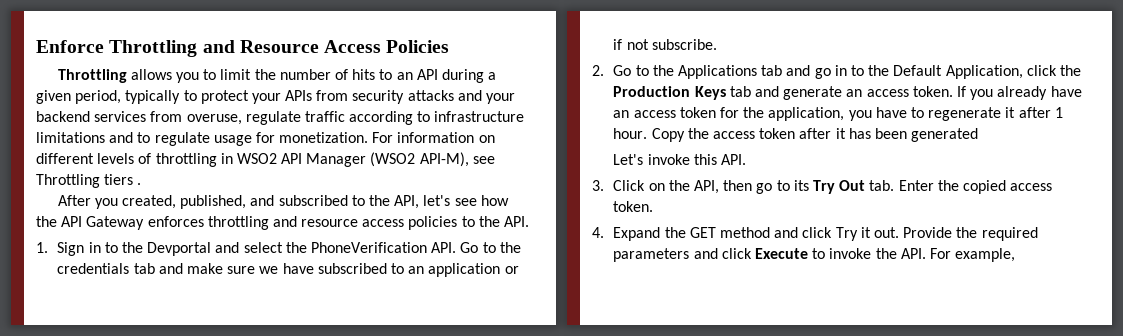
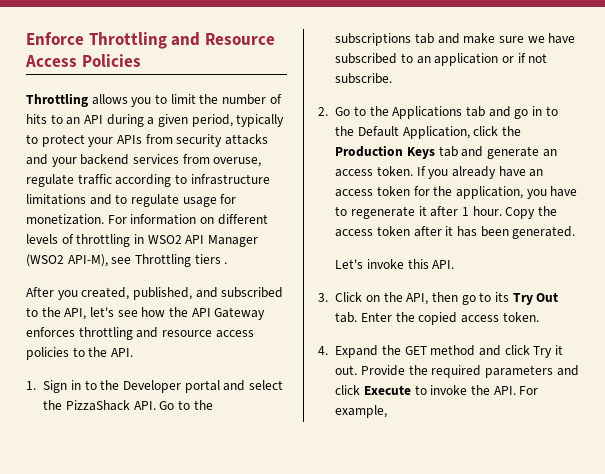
- 1. Sign in to the Devportal and select the PhoneVerification API. Go to the credentials tab and make sure we have subscribed to an application or if not subscribe.
+ 1. Sign in to the Developer portal and select the PizzaShack API. Go to the subscriptions tab and make sure we have subscribed to an application or if not subscribe.
- Copy the access token after it has been generated
+ Copy the access token after it has been generated.

